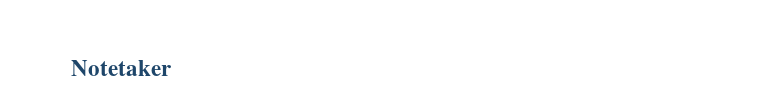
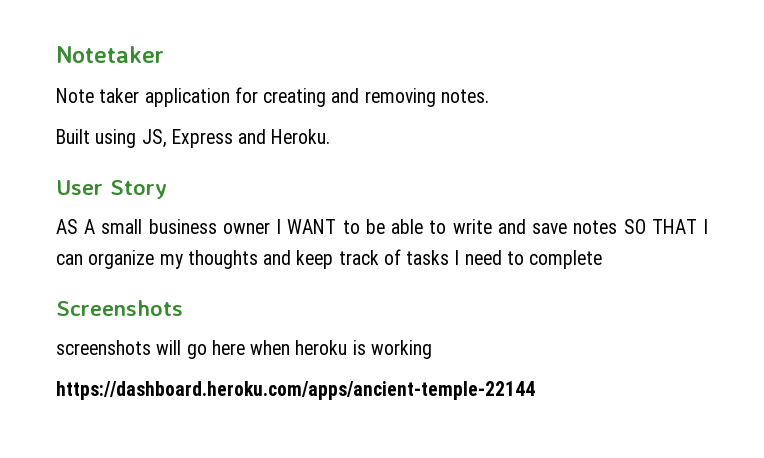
+ Note taker application for creating and removing notes.
+ Built using JS, Express and Heroku.
+ User Story
+ AS A small business owner I WANT to be able to write and save notes SO THAT I can organize my thoughts and keep track of tasks I need to complete
+ Screenshots
+ screenshots will go here when heroku is working
+ https://dashboard.heroku.com/apps/ancient-temple-22144

